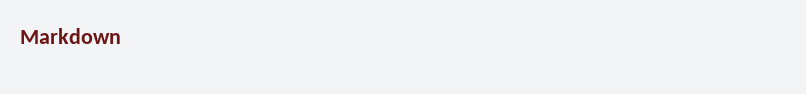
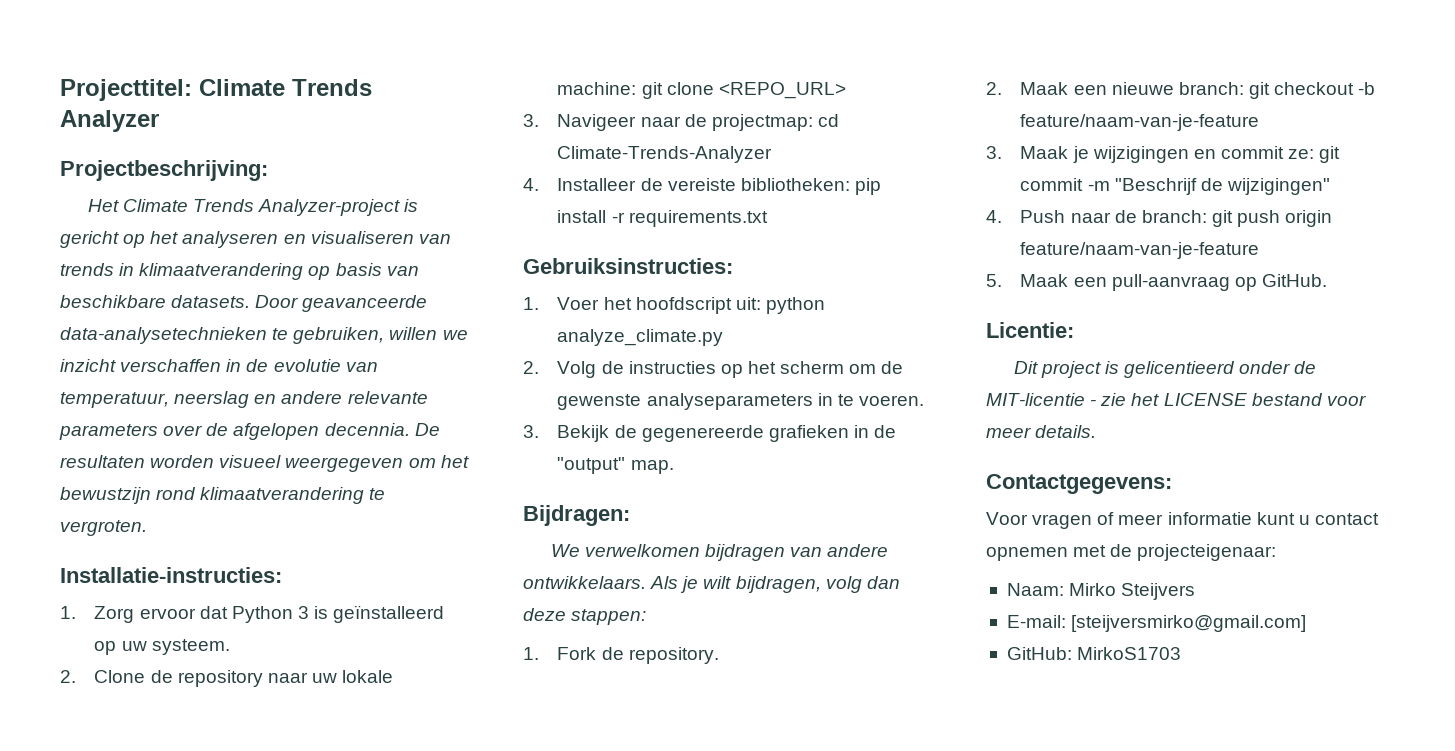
- Markdown
+ Projecttitel: Climate Trends Analyzer
+ Projectbeschrijving:
+ Het Climate Trends Analyzer-project is gericht op het analyseren en visualiseren van trends in klimaatverandering op basis van beschikbare datasets. Door geavanceerde data-analysetechnieken te gebruiken, willen we inzicht verschaffen in de evolutie van temperatuur, neerslag en andere relevante parameters over de afgelopen decennia. De resultaten worden visueel weergegeven om het bewustzijn rond klimaatverandering te vergroten.
+ Installatie-instructies:
+ 1. Zorg ervoor dat Python 3 is geïnstalleerd op uw systeem.
+ 2. Clone de repository naar uw lokale machine: git clone <REPO_URL>
+ 3. Navigeer naar de projectmap: cd Climate-Trends-Analyzer
+ 4. Installeer de vereiste bibliotheken: pip install -r requirements.txt
+ Gebruiksinstructies:
+ 1. Voer het hoofdscript uit: python analyze_climate.py
+ 2. Volg de instructies op het scherm om de gewenste analyseparameters in te voeren.
+ 3. Bekijk de gegenereerde grafieken in de "output" map.
+ Bijdragen:
+ We verwelkomen bijdragen van andere ontwikkelaars. Als je wilt bijdragen, volg dan deze stappen:
+ 1. Fork de repository.
+ 2. Maak een nieuwe branch: git checkout -b feature/naam-van-je-feature
+ 3. Maak je wijzigingen en commit ze: git commit -m "Beschrijf de wijzigingen"
+ 4. Push naar de branch: git push origin feature/naam-van-je-feature
+ 5. Maak een pull-aanvraag op GitHub.
+ Licentie:
+ Dit project is gelicentieerd onder de MIT-licentie - zie het LICENSE bestand voor meer details.
+ Contactgegevens:
+ Voor vragen of meer informatie kunt u contact opnemen met de projecteigenaar:
+ Naam: Mirko Steijvers
+ E-mail: [steijversmirko@gmail.com]
+ GitHub: MirkoS1703

